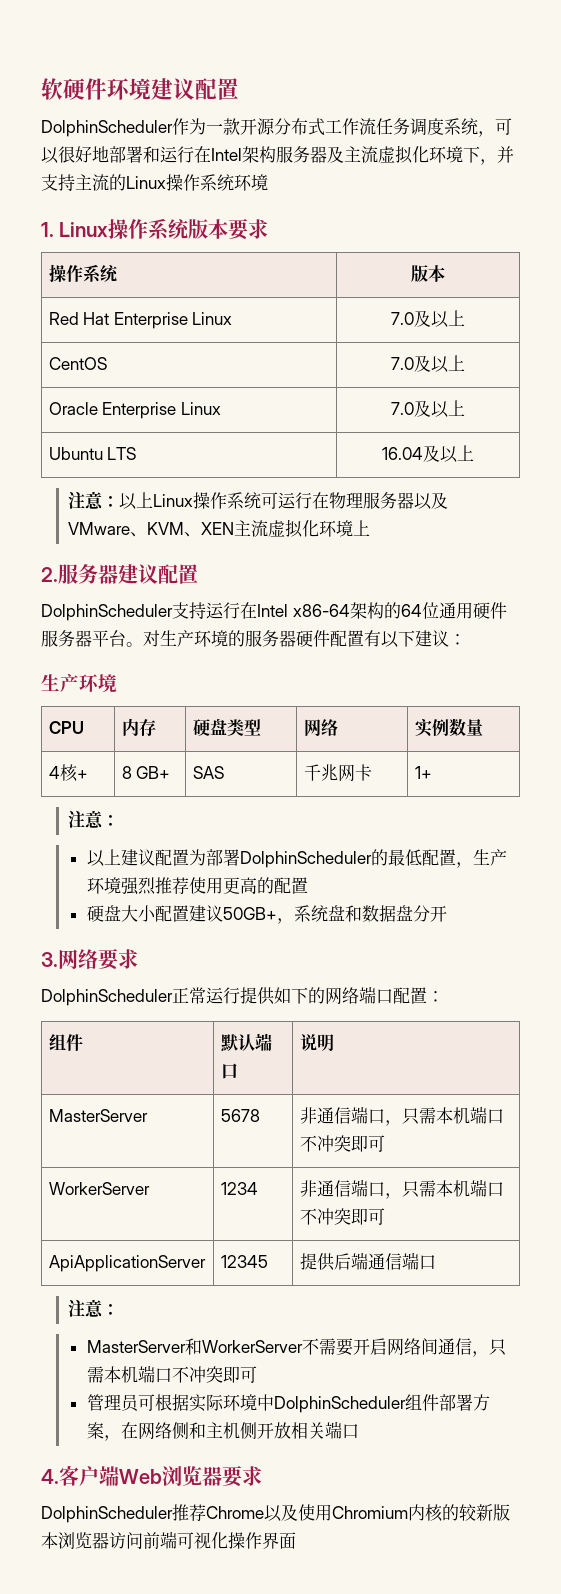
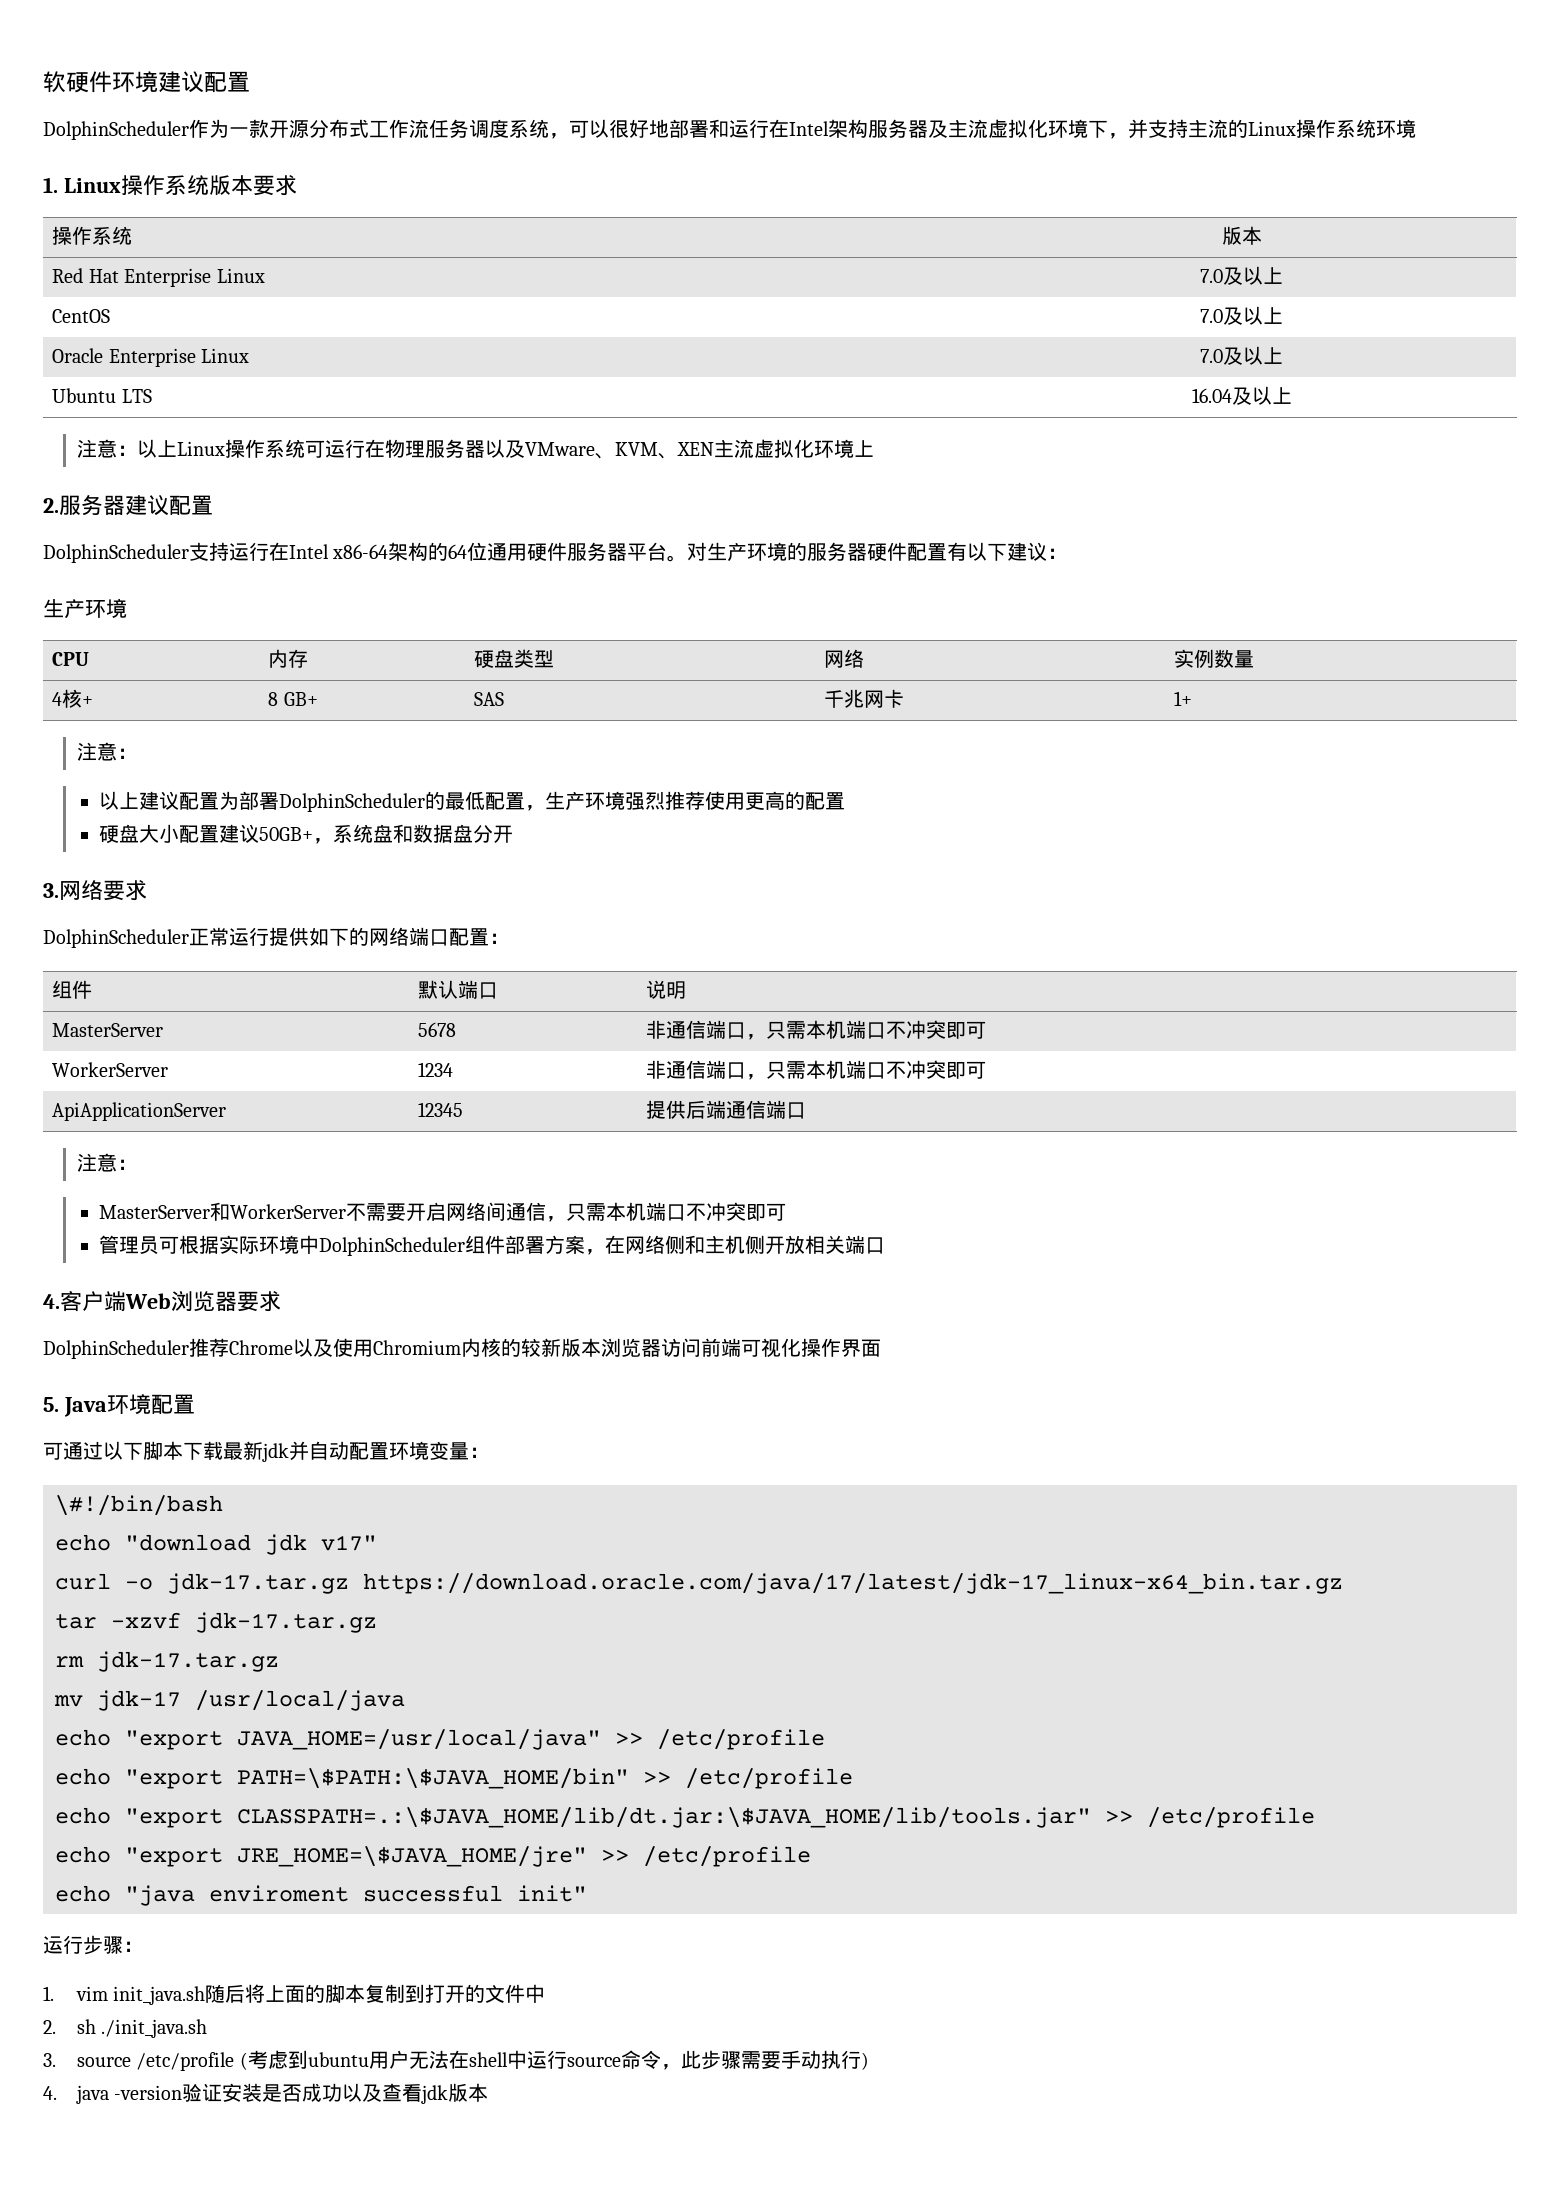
+ 5. Java环境配置
+ 可通过以下脚本下载最新jdk并自动配置环境变量：
+ \#!/bin/bash
+ echo "download jdk v17"
+ curl -o jdk-17.tar.gz https://download.oracle.com/java/17/latest/jdk-17_linux-x64_bin.tar.gz
+ tar -xzvf jdk-17.tar.gz
+ rm jdk-17.tar.gz
+ mv jdk-17 /usr/local/java
+ echo "export JAVA_HOME=/usr/local/java" >> /etc/profile
+ echo "export PATH=\$PATH:\$JAVA_HOME/bin" >> /etc/profile
+ echo "export CLASSPATH=.:\$JAVA_HOME/lib/dt.jar:\$JAVA_HOME/lib/tools.jar" >> /etc/profile
+ echo "export JRE_HOME=\$JAVA_HOME/jre" >> /etc/profile
+ echo "java enviroment successful init"
+ 运行步骤：
+ 1. vim init_java.sh随后将上面的脚本复制到打开的文件中
+ 2. sh ./init_java.sh
+ 3. source /etc/profile (考虑到ubuntu用户无法在shell中运行source命令，此步骤需要手动执行)
+ 4. java -version验证安装是否成功以及查看jdk版本

